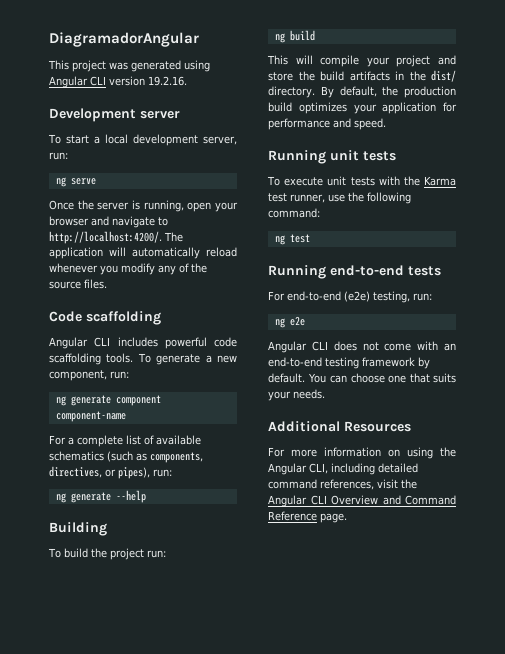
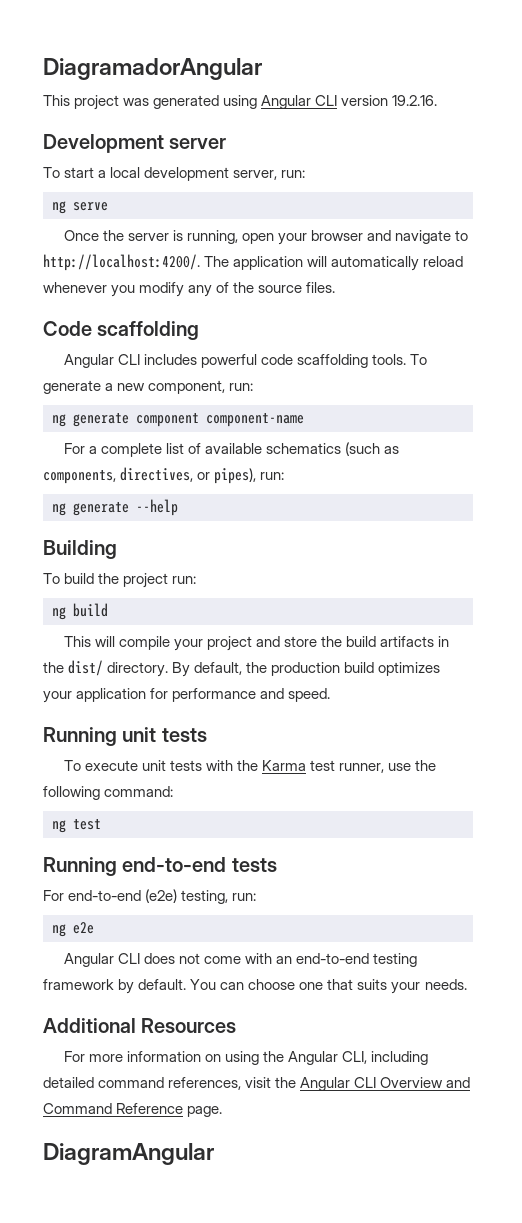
+ DiagramAngular

